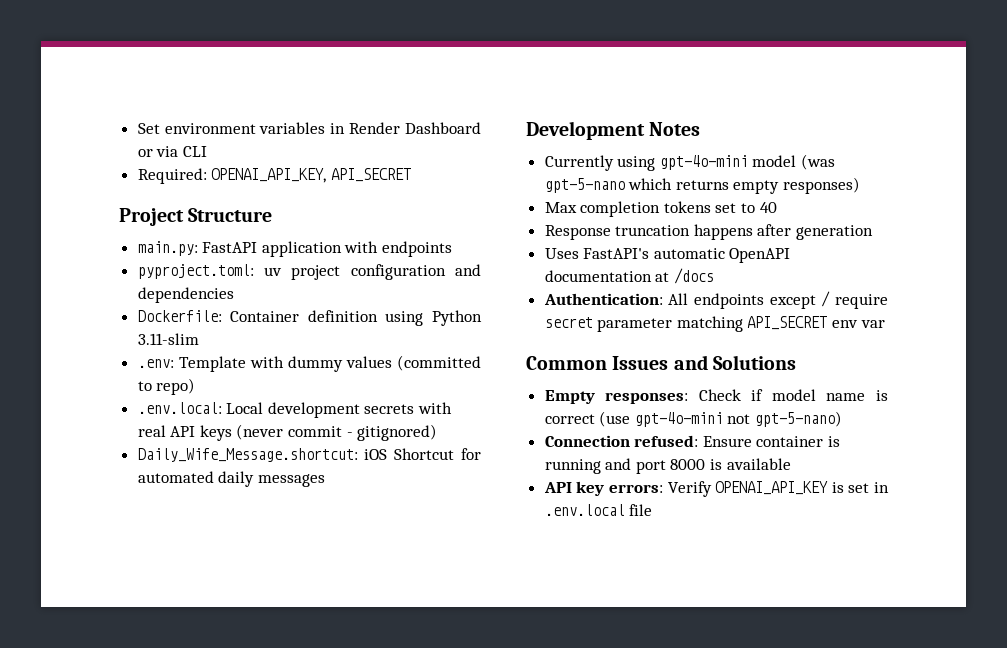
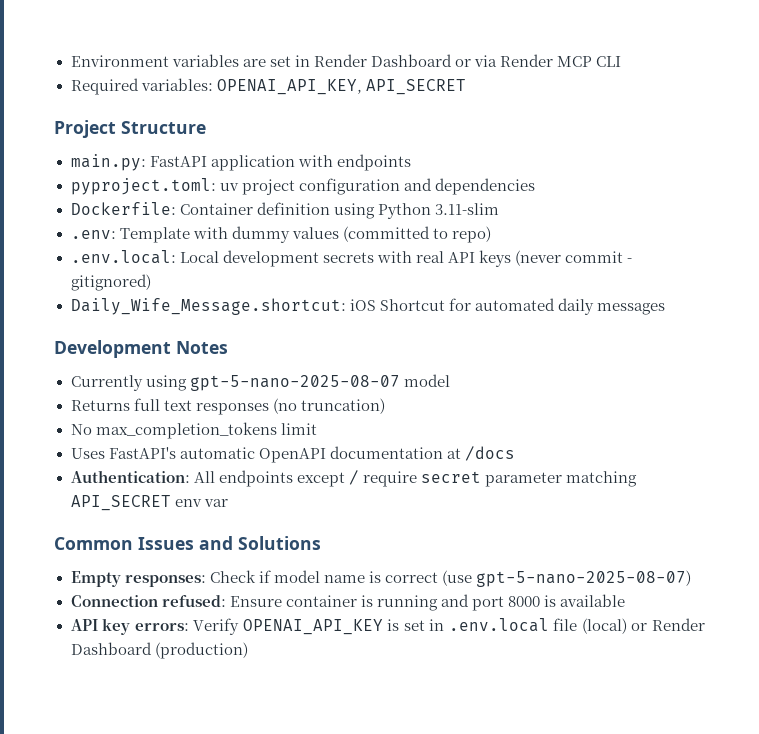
- Set environment variables in Render Dashboard or via CLI
+ Environment variables are set in Render Dashboard or via Render MCP CLI
- Required: OPENAI_API_KEY, API_SECRET
+ Required variables: OPENAI_API_KEY, API_SECRET
- Currently using gpt-4o-mini model (was gpt-5-nano which returns empty responses)
- Max completion tokens set to 40
- Response truncation happens after generation
+ Currently using gpt-5-nano-2025-08-07 model
+ Returns full text responses (no truncation)
+ No max_completion_tokens limit
- Empty responses: Check if model name is correct (use gpt-4o-mini not gpt-5-nano)
+ Empty responses: Check if model name is correct (use gpt-5-nano-2025-08-07)
- API key errors: Verify OPENAI_API_KEY is set in .env.local file
+ API key errors: Verify OPENAI_API_KEY is set in .env.local file (local) or Render Dashboard (production)

